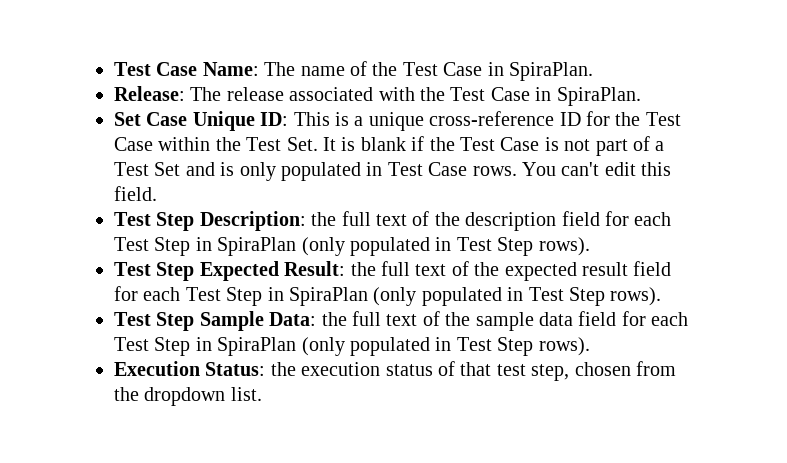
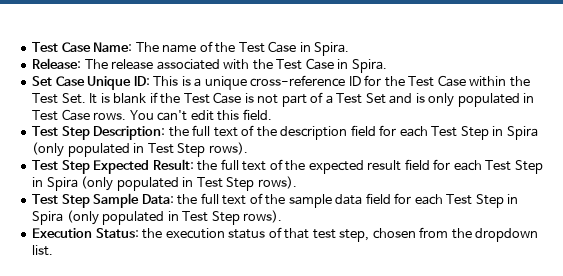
- Test Case Name: The name of the Test Case in SpiraPlan.
+ Test Case Name: The name of the Test Case in Spira.
- Release: The release associated with the Test Case in SpiraPlan.
+ Release: The release associated with the Test Case in Spira.
- Test Step Description: the full text of the description field for each Test Step in SpiraPlan (only populated in Test Step rows).
+ Test Step Description: the full text of the description field for each Test Step in Spira (only populated in Test Step rows).
- Test Step Expected Result: the full text of the expected result field for each Test Step in SpiraPlan (only populated in Test Step rows).
+ Test Step Expected Result: the full text of the expected result field for each Test Step in Spira (only populated in Test Step rows).
- Test Step Sample Data: the full text of the sample data field for each Test Step in SpiraPlan (only populated in Test Step rows).
+ Test Step Sample Data: the full text of the sample data field for each Test Step in Spira (only populated in Test Step rows).

